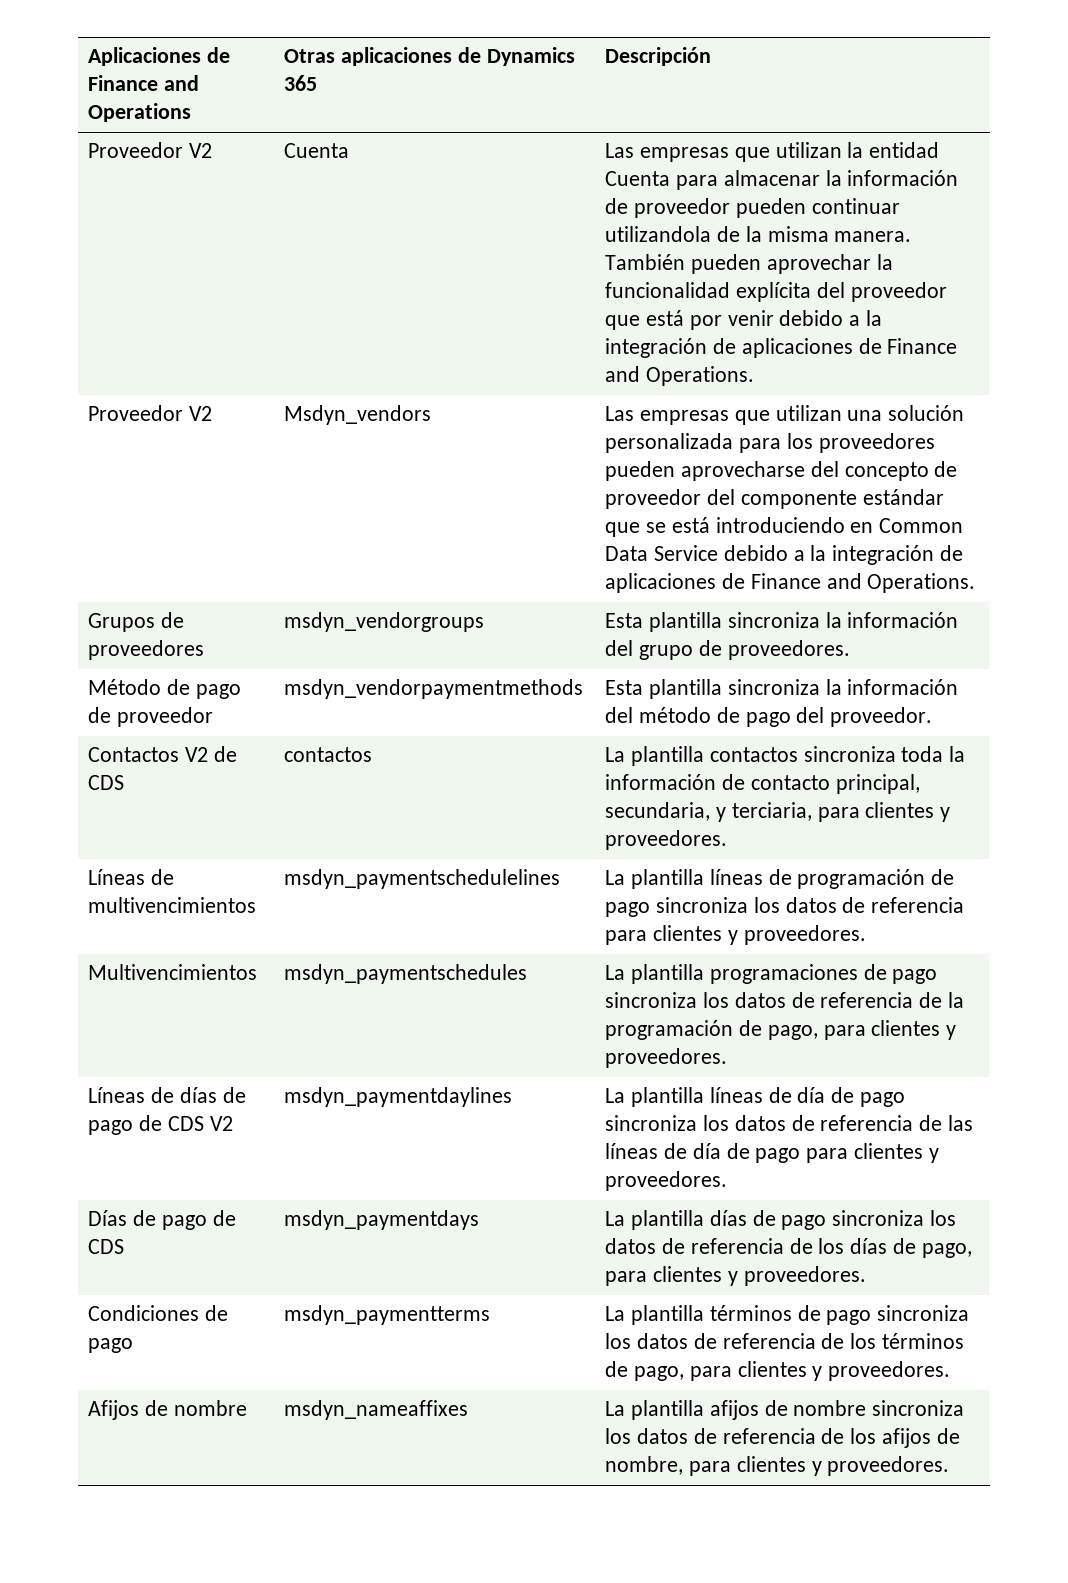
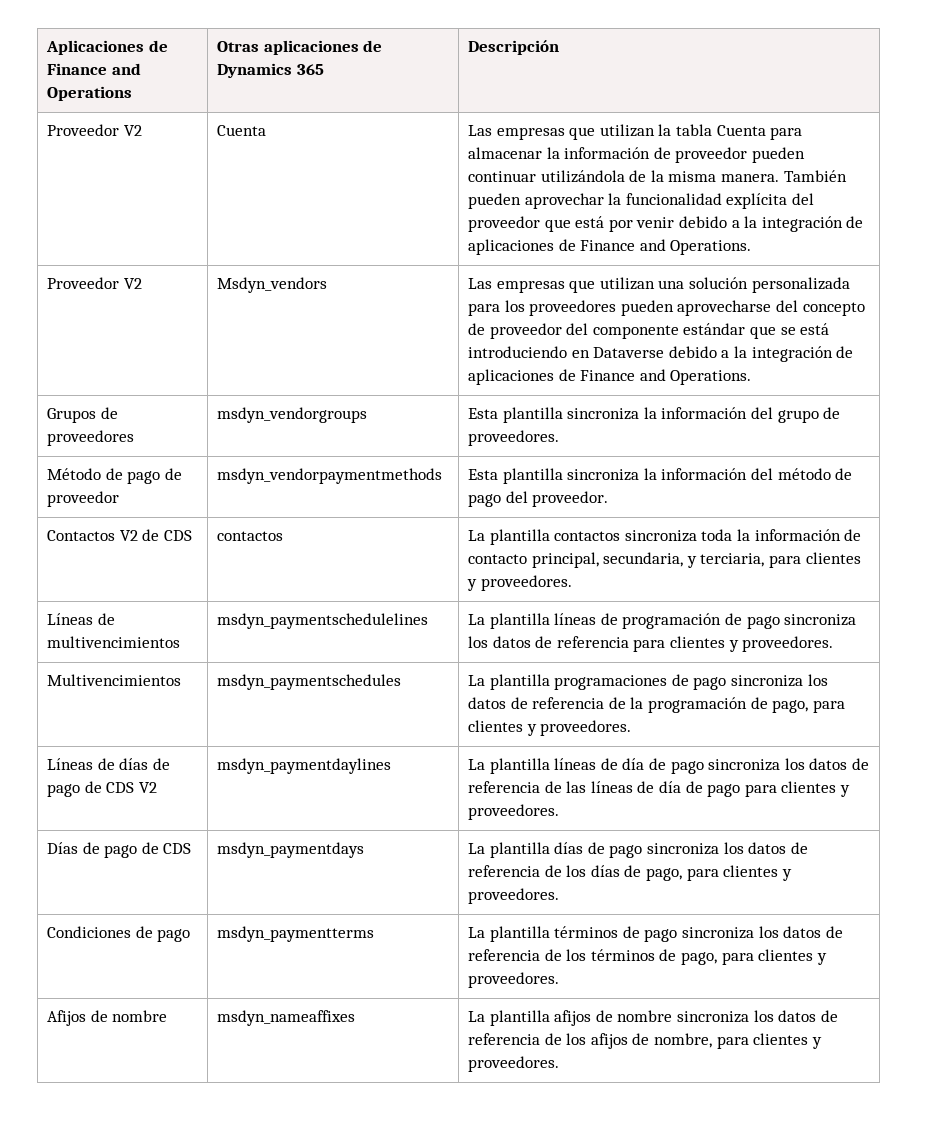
- Las empresas que utilizan la entidad Cuenta para almacenar la información de proveedor pueden continuar utilizandola de la misma manera.
+ Las empresas que utilizan la tabla Cuenta para almacenar la información de proveedor pueden continuar utilizándola de la misma manera.
- Proveedor V2 | Msdyn_vendors | Las empresas que utilizan una solución personalizada para los proveedores pueden aprovecharse del concepto de proveedor del componente estándar que se está introduciendo en Common Data Service debido a la integración de aplicaciones de Finance and Operations.
+ Proveedor V2 | Msdyn_vendors | Las empresas que utilizan una solución personalizada para los proveedores pueden aprovecharse del concepto de proveedor del componente estándar que se está introduciendo en Dataverse debido a la integración de aplicaciones de Finance and Operations.

